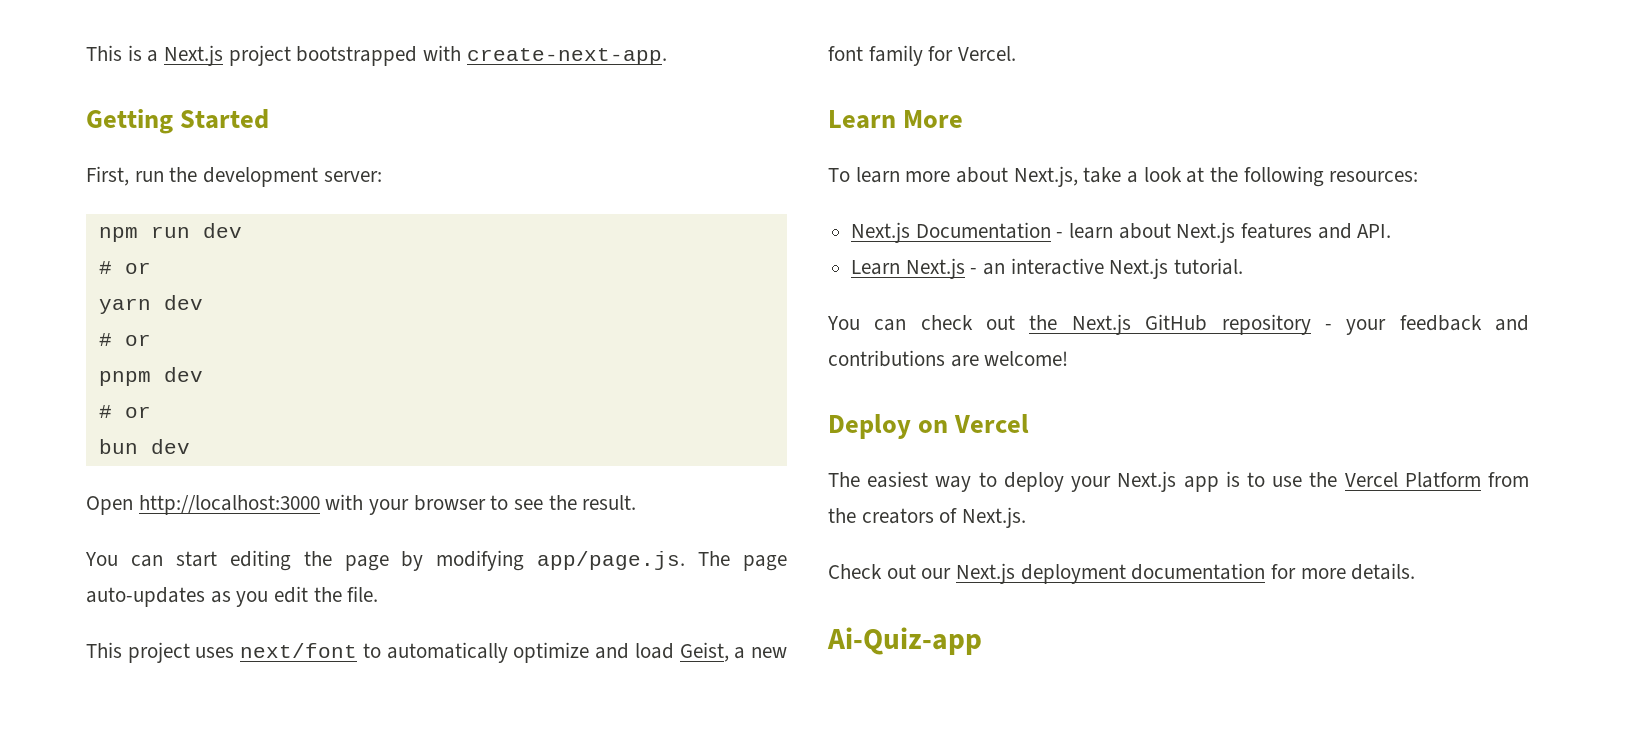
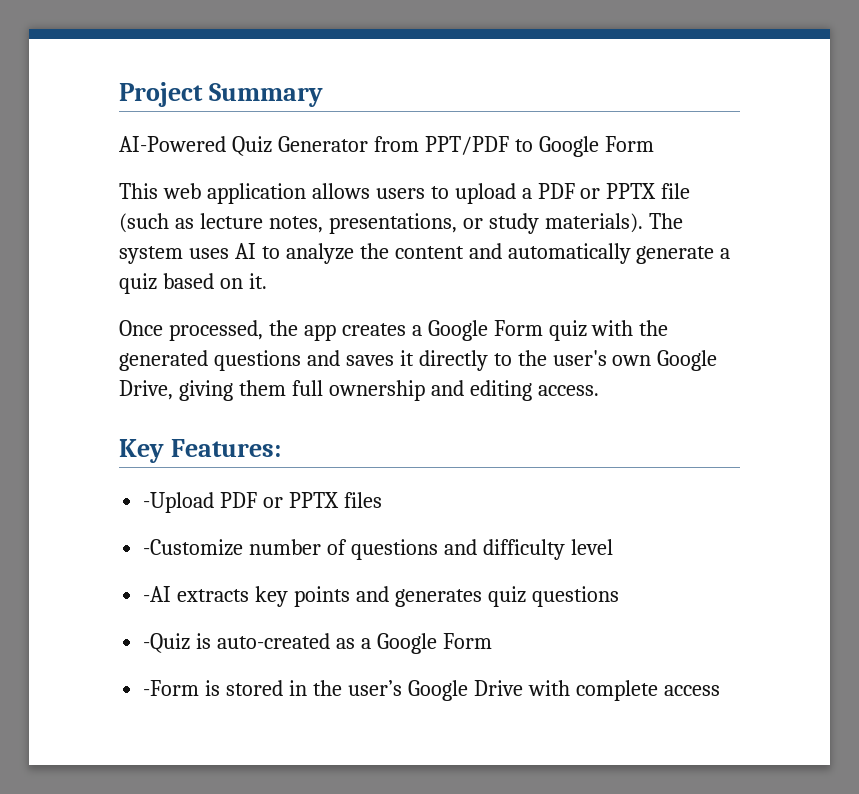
- This is a Next.js project bootstrapped with create-next-app.
- Getting Started
- First, run the development server:
- npm run dev
- # or
- yarn dev
- # or
- pnpm dev
- # or
- bun dev
- Open http://localhost:3000 with your browser to see the result.
- You can start editing the page by modifying app/page.js. The page auto-updates as you edit the file.
- This project uses next/font to automatically optimize and load Geist, a new font family for Vercel.
- Learn More
- To learn more about Next.js, take a look at the following resources:
- Next.js Documentation - learn about Next.js features and API.
- Learn Next.js - an interactive Next.js tutorial.
- You can check out the Next.js GitHub repository - your feedback and contributions are welcome!
- Deploy on Vercel
- The easiest way to deploy your Next.js app is to use the Vercel Platform from the creators of Next.js.
- Check out our Next.js deployment documentation for more details.
- Ai-Quiz-app
+ Project Summary
+ AI-Powered Quiz Generator from PPT/PDF to Google Form
+ This web application allows users to upload a PDF or PPTX file (such as lecture notes, presentations, or study materials). The system uses AI to analyze the content and automatically generate a quiz based on it.
+ Once processed, the app creates a Google Form quiz with the generated questions and saves it directly to the user's own Google Drive, giving them full ownership and editing access.
+ Key Features:
+ -Upload PDF or PPTX files
+ -Customize number of questions and difficulty level
+ -AI extracts key points and generates quiz questions
+ -Quiz is auto-created as a Google Form
+ -Form is stored in the user’s Google Drive with complete access

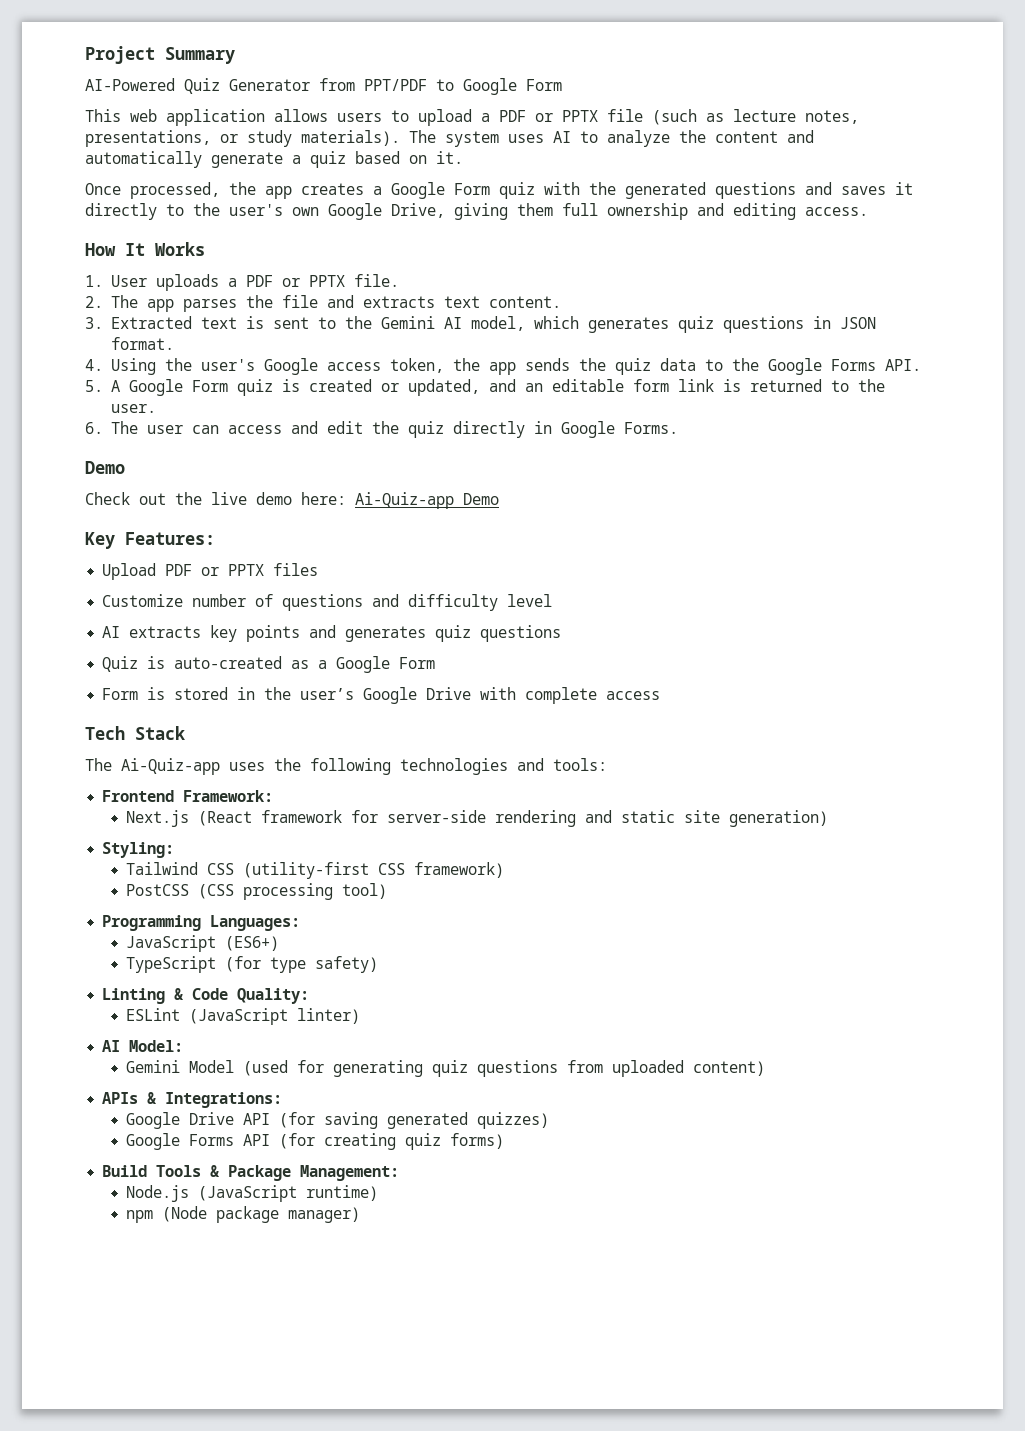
+ How It Works
+ 1. User uploads a PDF or PPTX file.
+ 2. The app parses the file and extracts text content.
+ 3. Extracted text is sent to the Gemini AI model, which generates quiz questions in JSON format.
+ 4. Using the user's Google access token, the app sends the quiz data to the Google Forms API.
+ 5. A Google Form quiz is created or updated, and an editable form link is returned to the user.
+ 6. The user can access and edit the quiz directly in Google Forms.
+ Demo
+ Check out the live demo here: Ai-Quiz-app Demo
- -Upload PDF or PPTX files
+ Upload PDF or PPTX files
- -Customize number of questions and difficulty level
+ Customize number of questions and difficulty level
- -AI extracts key points and generates quiz questions
+ AI extracts key points and generates quiz questions
- -Quiz is auto-created as a Google Form
+ Quiz is auto-created as a Google Form
- -Form is stored in the user’s Google Drive with complete access
+ Form is stored in the user’s Google Drive with complete access
+ Tech Stack
+ The Ai-Quiz-app uses the following technologies and tools:
+ Frontend Framework:
+ Next.js (React framework for server-side rendering and static site generation)
+ Styling:
+ Tailwind CSS (utility-first CSS framework)
+ PostCSS (CSS processing tool)
+ Programming Languages:
+ JavaScript (ES6+)
+ TypeScript (for type safety)
+ Linting & Code Quality:
+ ESLint (JavaScript linter)
+ AI Model:
+ Gemini Model (used for generating quiz questions from uploaded content)
+ APIs & Integrations:
+ Google Drive API (for saving generated quizzes)
+ Google Forms API (for creating quiz forms)
+ Build Tools & Package Management:
+ Node.js (JavaScript runtime)
+ npm (Node package manager)

